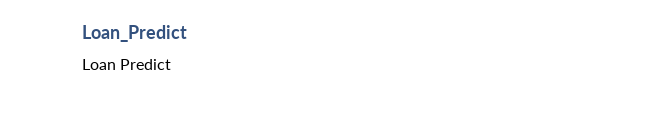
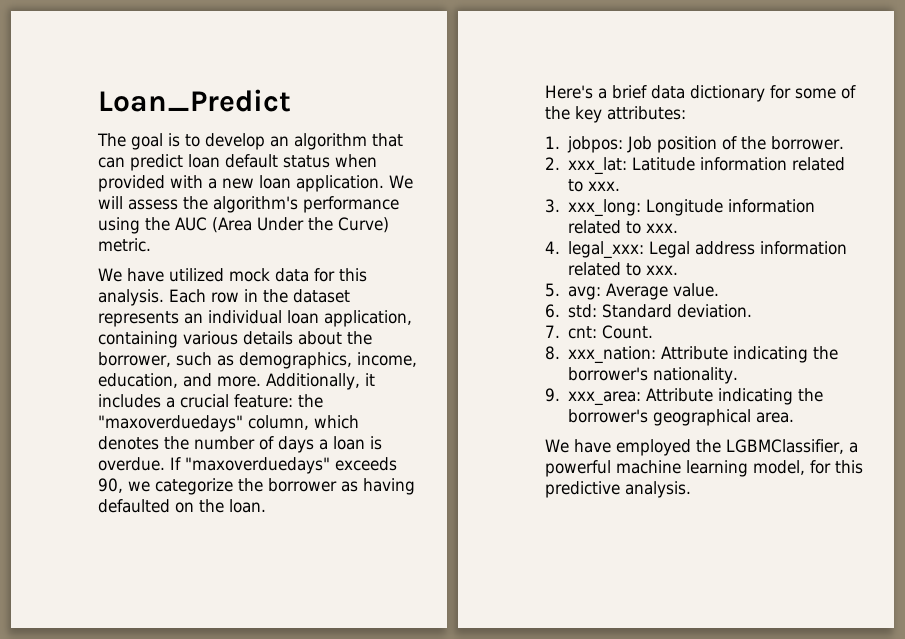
- Loan Predict
+ The goal is to develop an algorithm that can predict loan default status when provided with a new loan application. We will assess the algorithm's performance using the AUC (Area Under the Curve) metric.
+ We have utilized mock data for this analysis. Each row in the dataset represents an individual loan application, containing various details about the borrower, such as demographics, income, education, and more. Additionally, it includes a crucial feature: the "maxoverduedays" column, which denotes the number of days a loan is overdue. If "maxoverduedays" exceeds 90, we categorize the borrower as having defaulted on the loan.
+ Here's a brief data dictionary for some of the key attributes:
+ 1. jobpos: Job position of the borrower.
+ 2. xxx_lat: Latitude information related to xxx.
+ 3. xxx_long: Longitude information related to xxx.
+ 4. legal_xxx: Legal address information related to xxx.
+ 5. avg: Average value.
+ 6. std: Standard deviation.
+ 7. cnt: Count.
+ 8. xxx_nation: Attribute indicating the borrower's nationality.
+ 9. xxx_area: Attribute indicating the borrower's geographical area.
+ We have employed the LGBMClassifier, a powerful machine learning model, for this predictive analysis.

